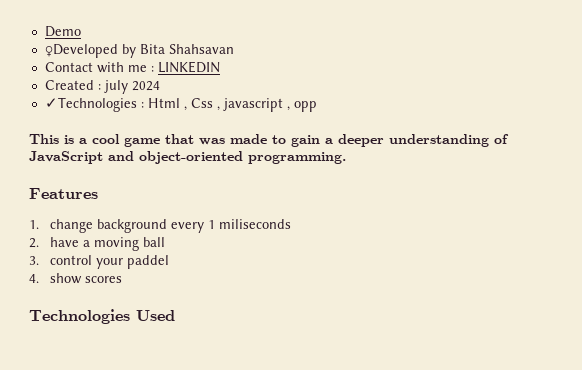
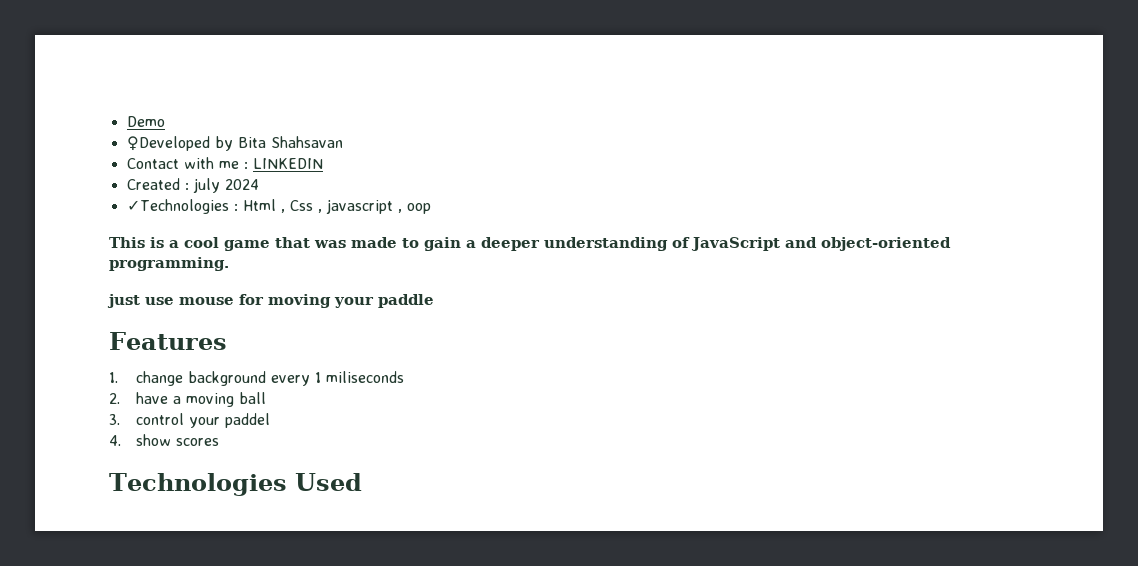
- ✓Technologies : Html , Css , javascript , opp
+ ✓Technologies : Html , Css , javascript , oop
+ just use mouse for moving your paddle

